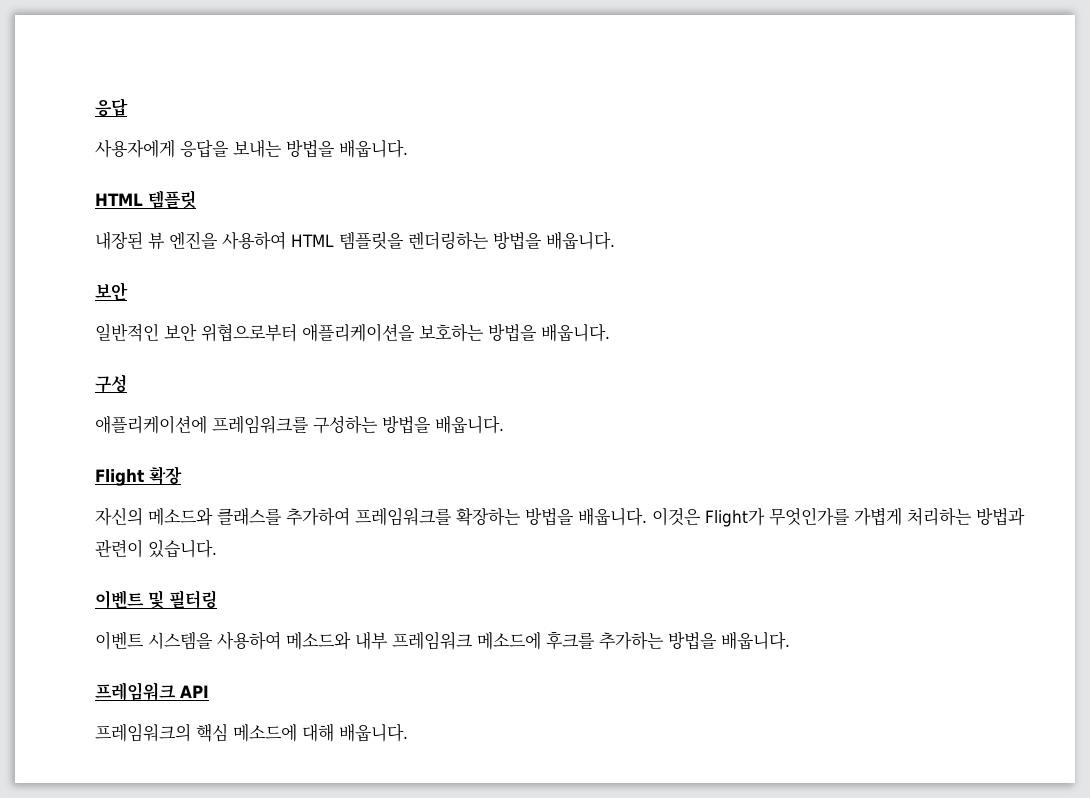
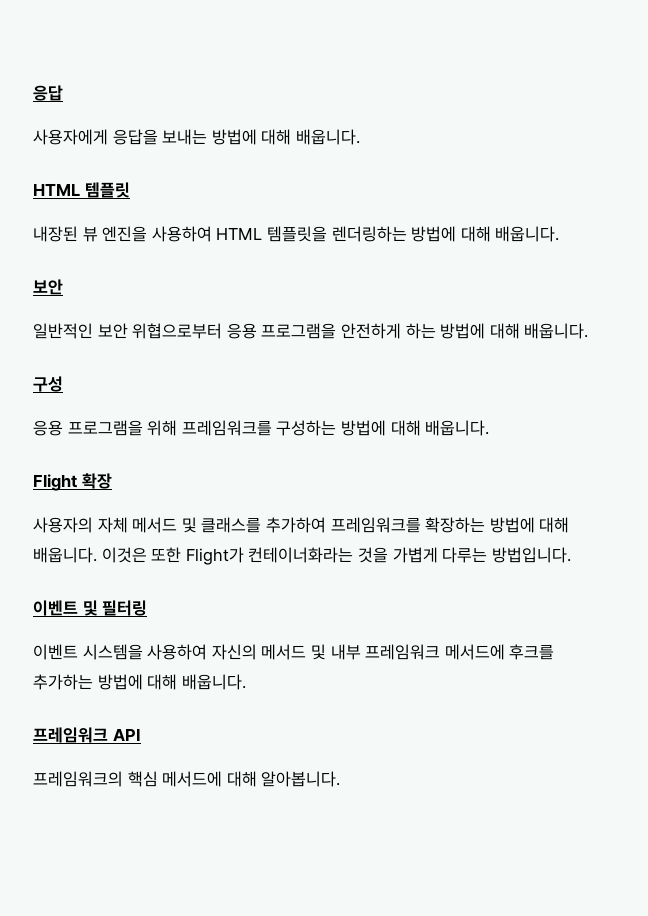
- 사용자에게 응답을 보내는 방법을 배웁니다.
+ 사용자에게 응답을 보내는 방법에 대해 배웁니다.
- 내장된 뷰 엔진을 사용하여 HTML 템플릿을 렌더링하는 방법을 배웁니다.
+ 내장된 뷰 엔진을 사용하여 HTML 템플릿을 렌더링하는 방법에 대해 배웁니다.
- 일반적인 보안 위협으로부터 애플리케이션을 보호하는 방법을 배웁니다.
+ 일반적인 보안 위협으로부터 응용 프로그램을 안전하게 하는 방법에 대해 배웁니다.
  구성
- 애플리케이션에 프레임워크를 구성하는 방법을 배웁니다.
+ 응용 프로그램을 위해 프레임워크를 구성하는 방법에 대해 배웁니다.
  Flight 확장
- 자신의 메소드와 클래스를 추가하여 프레임워크를 확장하는 방법을 배웁니다. 이것은 Flight가 무엇인가를 가볍게 처리하는 방법과 관련이 있습니다.
+ 사용자의 자체 메서드 및 클래스를 추가하여 프레임워크를 확장하는 방법에 대해 배웁니다. 이것은 또한 Flight가 컨테이너화라는 것을 가볍게 다루는 방법입니다.
- 이벤트 시스템을 사용하여 메소드와 내부 프레임워크 메소드에 후크를 추가하는 방법을 배웁니다.
+ 이벤트 시스템을 사용하여 자신의 메서드 및 내부 프레임워크 메서드에 후크를 추가하는 방법에 대해 배웁니다.
- 프레임워크의 핵심 메소드에 대해 배웁니다.
+ 프레임워크의 핵심 메서드에 대해 알아봅니다.

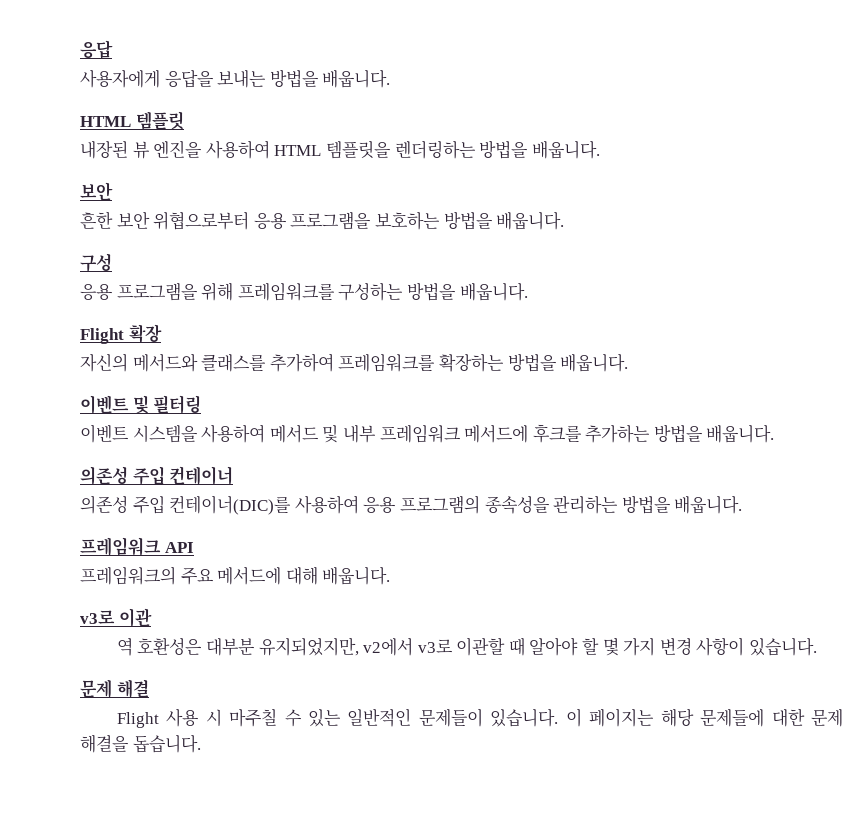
- 사용자에게 응답을 보내는 방법에 대해 배웁니다.
+ 사용자에게 응답을 보내는 방법을 배웁니다.
- 내장된 뷰 엔진을 사용하여 HTML 템플릿을 렌더링하는 방법에 대해 배웁니다.
+ 내장된 뷰 엔진을 사용하여 HTML 템플릿을 렌더링하는 방법을 배웁니다.
- 일반적인 보안 위협으로부터 응용 프로그램을 안전하게 하는 방법에 대해 배웁니다.
+ 흔한 보안 위협으로부터 응용 프로그램을 보호하는 방법을 배웁니다.
- 응용 프로그램을 위해 프레임워크를 구성하는 방법에 대해 배웁니다.
+ 응용 프로그램을 위해 프레임워크를 구성하는 방법을 배웁니다.
- 사용자의 자체 메서드 및 클래스를 추가하여 프레임워크를 확장하는 방법에 대해 배웁니다. 이것은 또한 Flight가 컨테이너화라는 것을 가볍게 다루는 방법입니다.
+ 자신의 메서드와 클래스를 추가하여 프레임워크를 확장하는 방법을 배웁니다.
- 이벤트 시스템을 사용하여 자신의 메서드 및 내부 프레임워크 메서드에 후크를 추가하는 방법에 대해 배웁니다.
+ 이벤트 시스템을 사용하여 메서드 및 내부 프레임워크 메서드에 후크를 추가하는 방법을 배웁니다.
+ 의존성 주입 컨테이너
+ 의존성 주입 컨테이너(DIC)를 사용하여 응용 프로그램의 종속성을 관리하는 방법을 배웁니다.
- 프레임워크의 핵심 메서드에 대해 알아봅니다.
+ 프레임워크의 주요 메서드에 대해 배웁니다.
+ v3로 이관
+ 역 호환성은 대부분 유지되었지만, v2에서 v3로 이관할 때 알아야 할 몇 가지 변경 사항이 있습니다.
+ 문제 해결
+ Flight 사용 시 마주칠 수 있는 일반적인 문제들이 있습니다. 이 페이지는 해당 문제들에 대한 문제 해결을 돕습니다.

